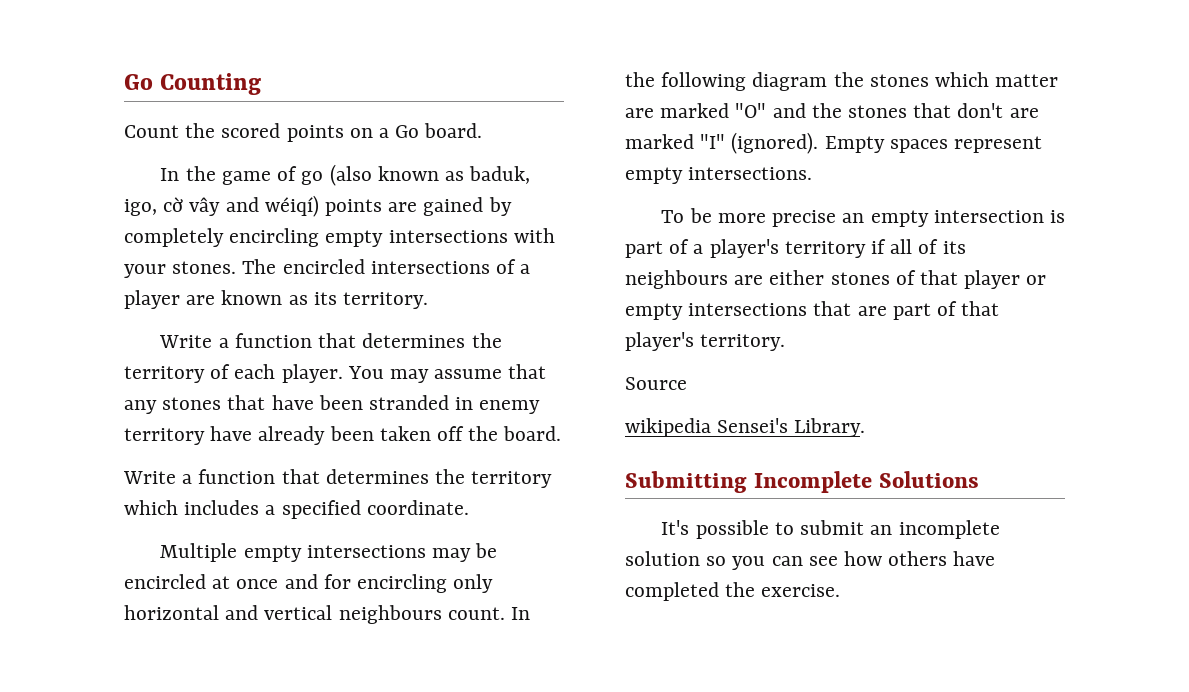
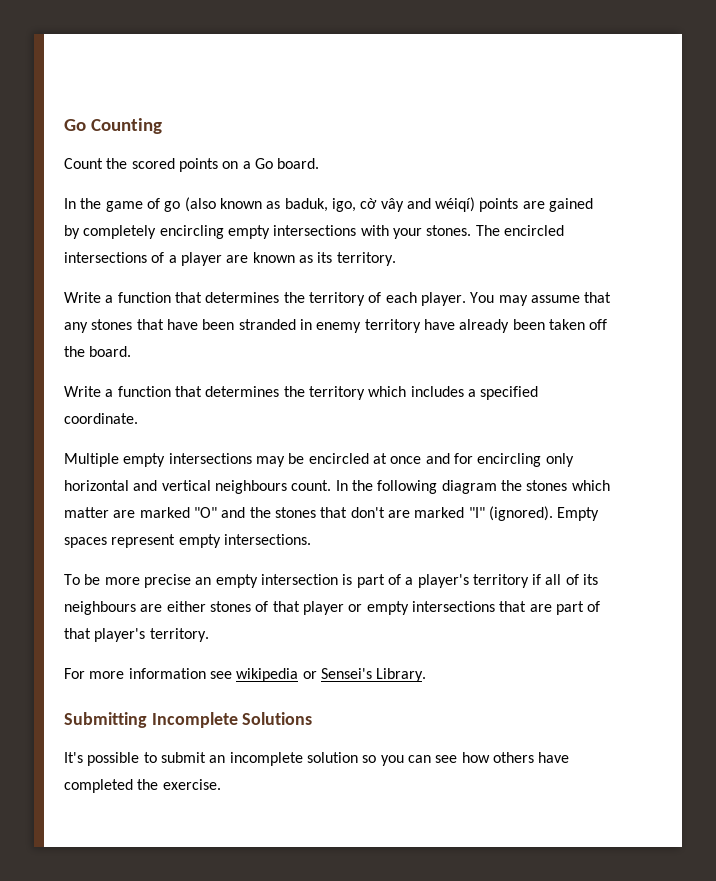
- Source
- wikipedia Sensei's Library.
+ For more information see wikipedia or Sensei's Library.

